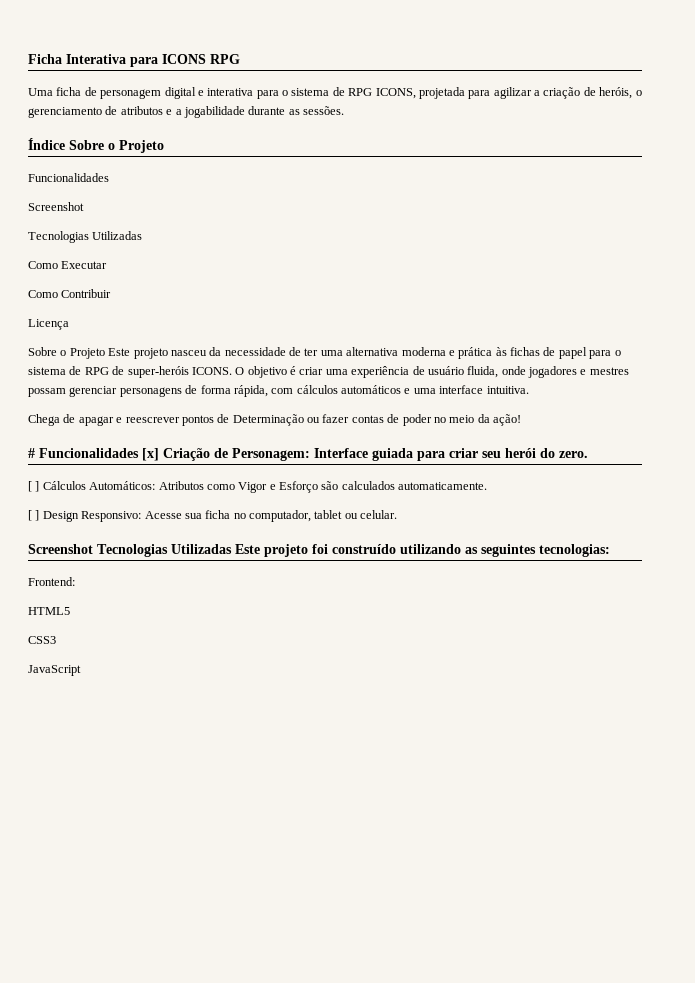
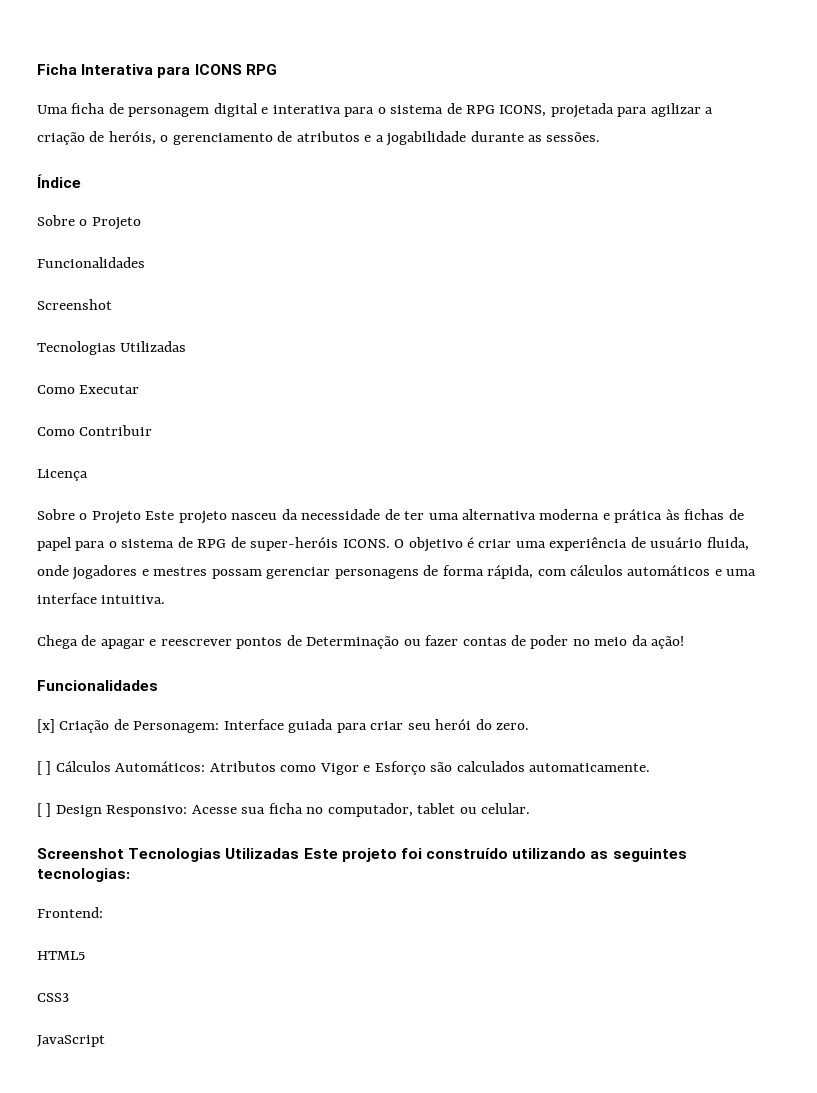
- Índice Sobre o Projeto
+ Índice
+ Sobre o Projeto
  Chega de apagar e reescrever pontos de Determinação ou fazer contas de poder no meio da ação!
- # Funcionalidades [x] Criação de Personagem: Interface guiada para criar seu herói do zero.
+ Funcionalidades
+ [x] Criação de Personagem: Interface guiada para criar seu herói do zero.

